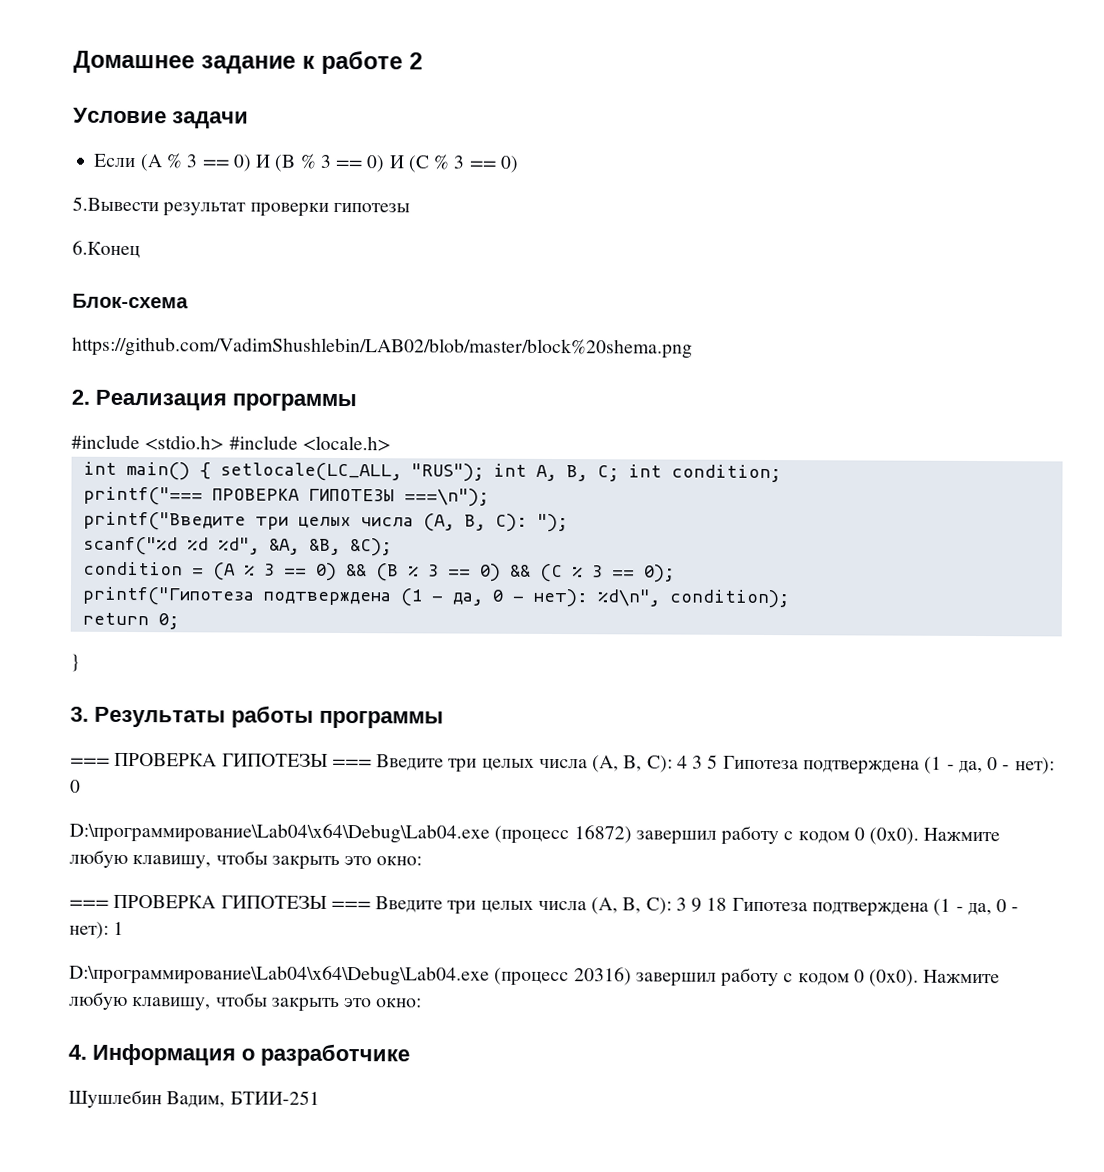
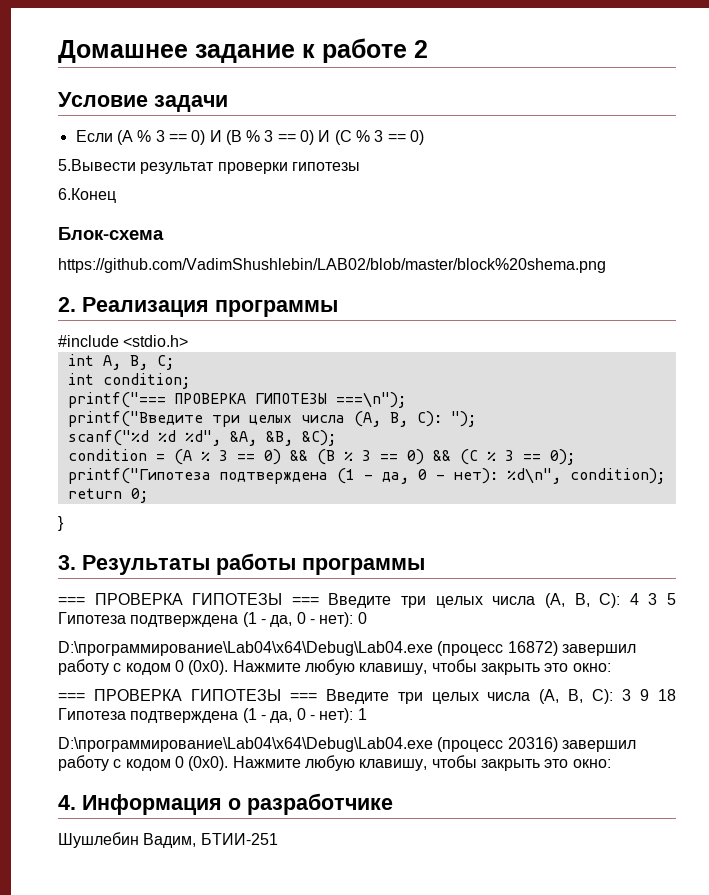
- #include <stdio.h> #include <locale.h>
- int main() { setlocale(LC_ALL, "RUS"); int A, B, C; int condition;
+ #include <stdio.h>
+ int A, B, C;
+ int condition;

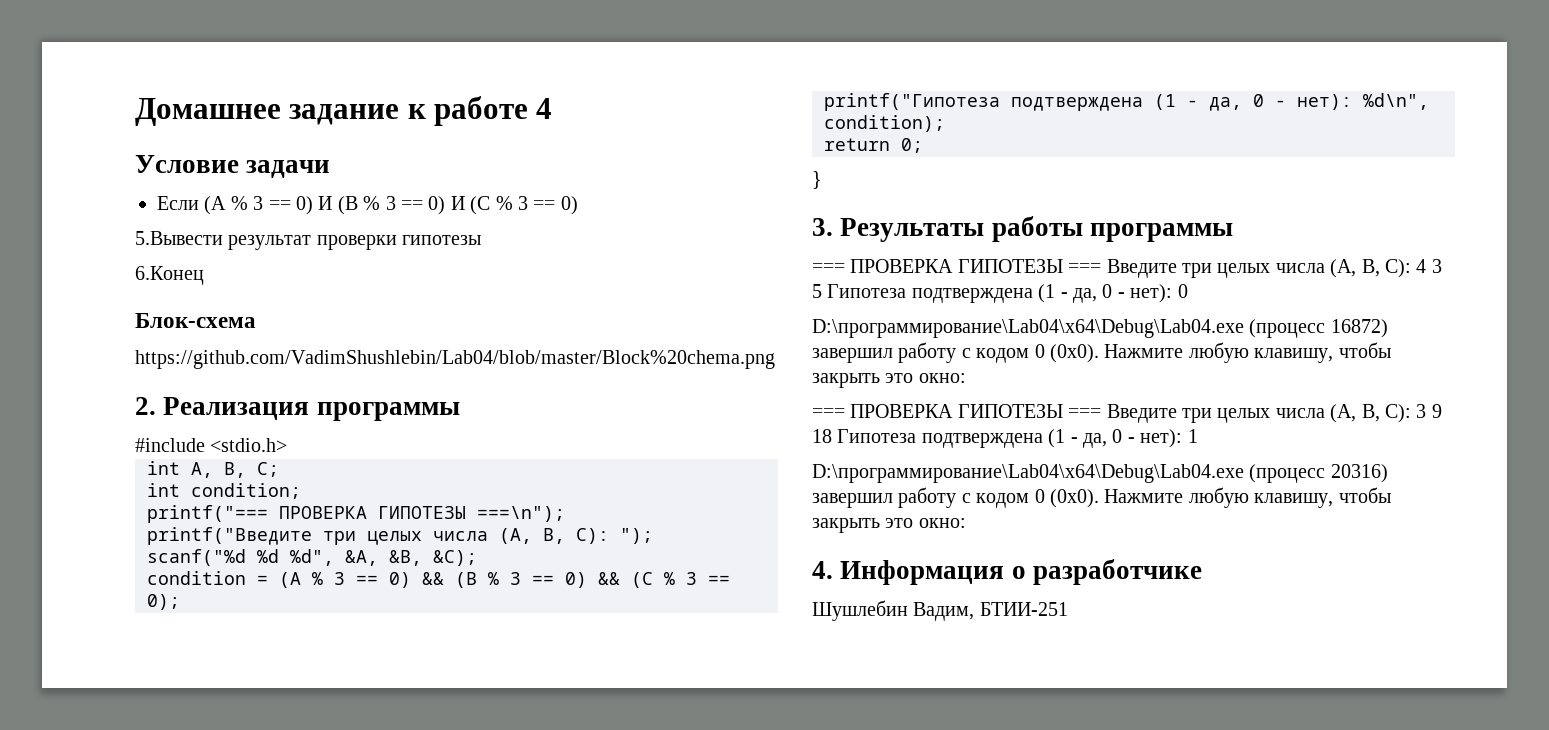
- Домашнее задание к работе 2
+ Домашнее задание к работе 4
- https://github.com/VadimShushlebin/LAB02/blob/master/block%20shema.png
+ https://github.com/VadimShushlebin/Lab04/blob/master/Block%20chema.png

